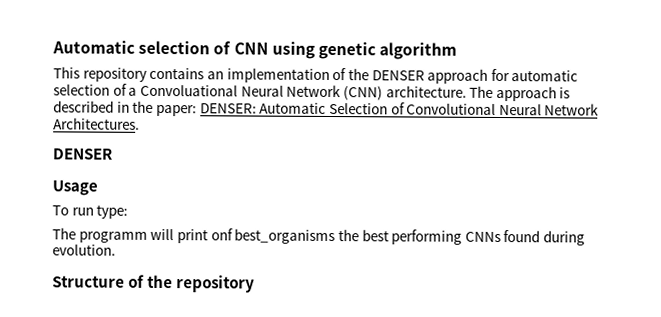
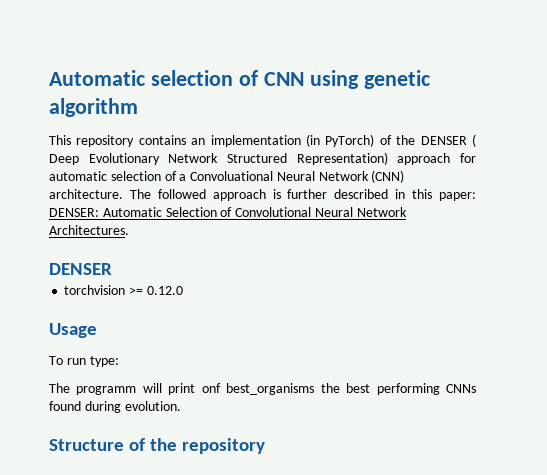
- This repository contains an implementation of the DENSER approach for automatic selection of a Convoluational Neural Network (CNN) architecture.
+ This repository contains an implementation (in PyTorch) of the DENSER ( Deep Evolutionary Network Structured Representation) approach for automatic selection of a Convoluational Neural Network (CNN) architecture.
- The approach is described in the paper: DENSER: Automatic Selection of Convolutional Neural Network Architectures.
+ The followed approach is further described in this paper: DENSER: Automatic Selection of Convolutional Neural Network Architectures.
+ torchvision >= 0.12.0

